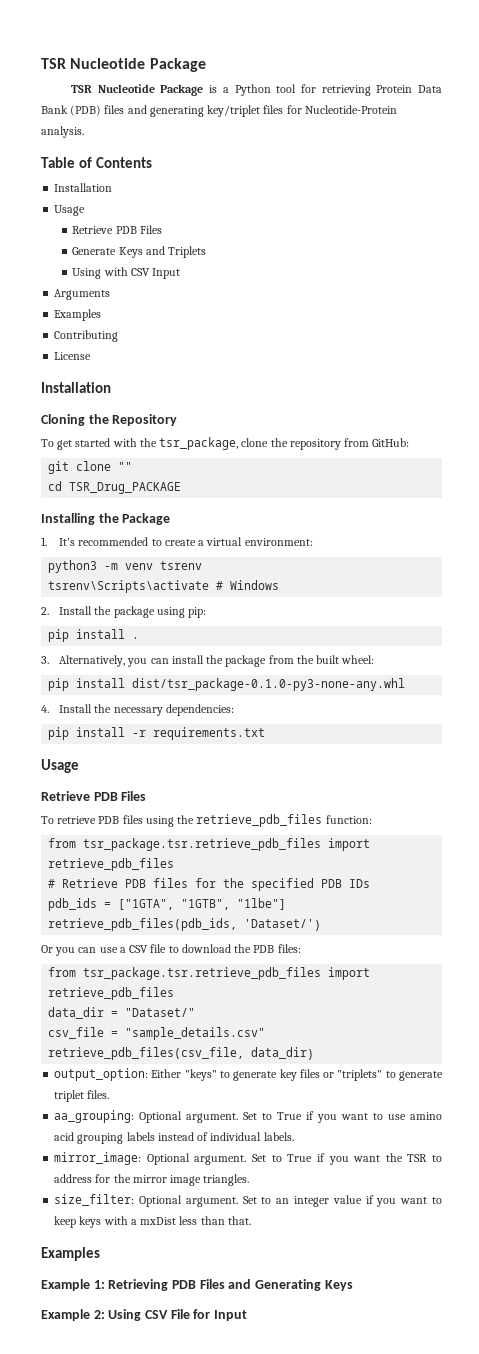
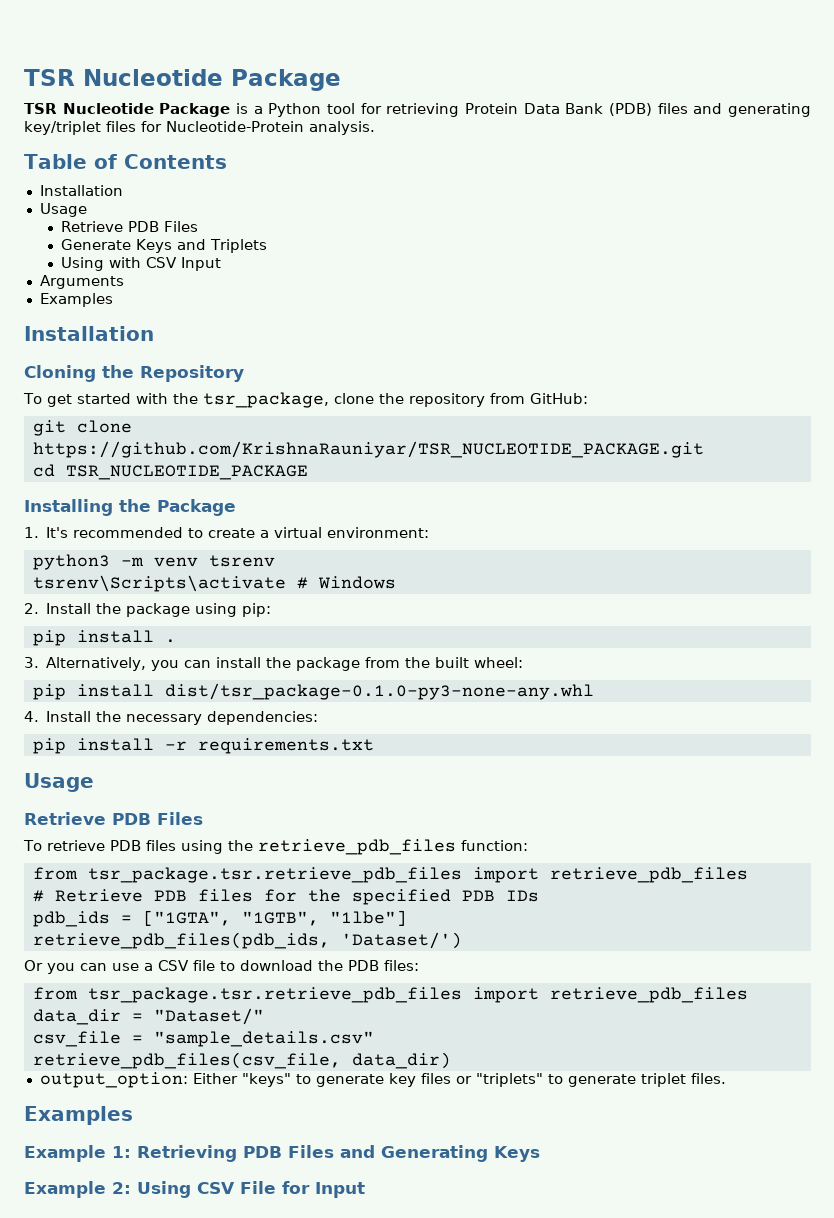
- Contributing
- License
- git clone ""
+ git clone https://github.com/KrishnaRauniyar/TSR_NUCLEOTIDE_PACKAGE.git
- cd TSR_Drug_PACKAGE
+ cd TSR_NUCLEOTIDE_PACKAGE
- aa_grouping: Optional argument. Set to True if you want to use amino acid grouping labels instead of individual labels.
- mirror_image: Optional argument. Set to True if you want the TSR to address for the mirror image triangles.
- size_filter: Optional argument. Set to an integer value if you want to keep keys with a mxDist less than that.

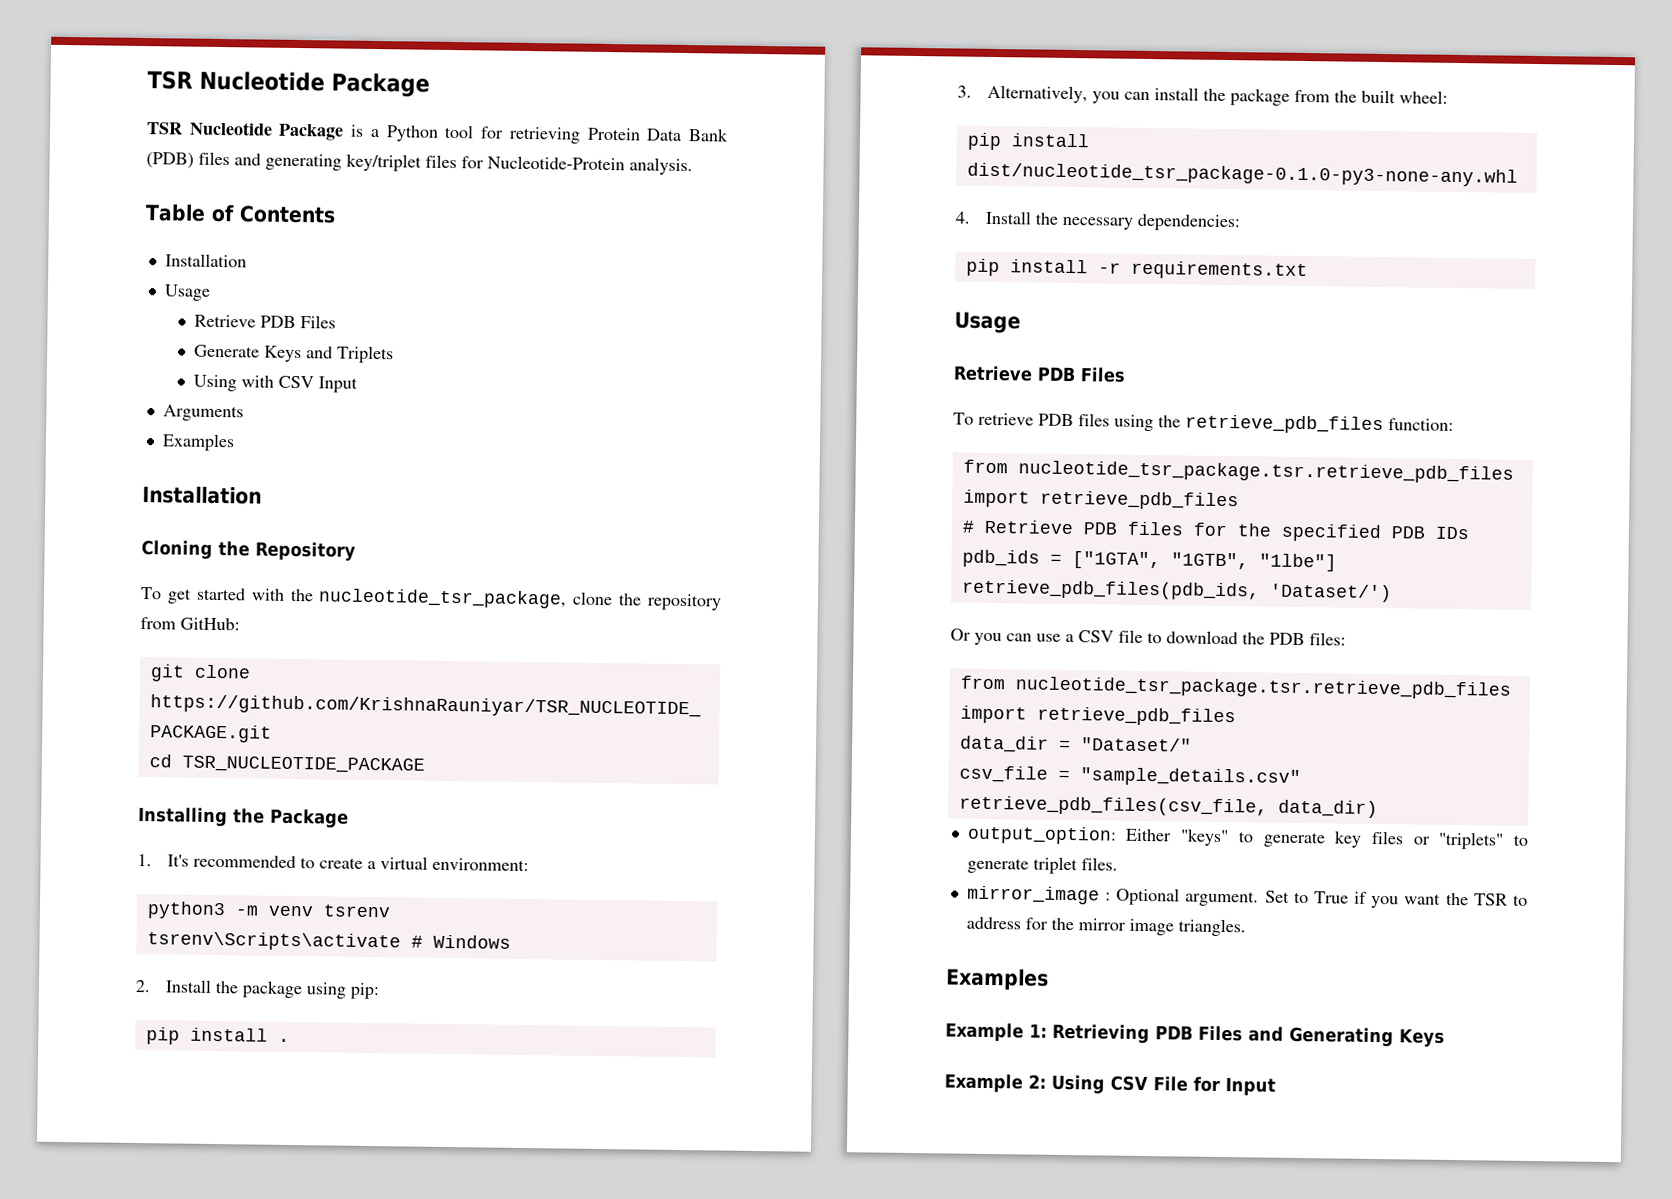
- To get started with the tsr_package, clone the repository from GitHub:
+ To get started with the nucleotide_tsr_package, clone the repository from GitHub:
- pip install dist/tsr_package-0.1.0-py3-none-any.whl
+ pip install dist/nucleotide_tsr_package-0.1.0-py3-none-any.whl
  To retrieve PDB files using the retrieve_pdb_files function:
- from tsr_package.tsr.retrieve_pdb_files import retrieve_pdb_files
+ from nucleotide_tsr_package.tsr.retrieve_pdb_files import retrieve_pdb_files
  Or you can use a CSV file to download the PDB files:
- from tsr_package.tsr.retrieve_pdb_files import retrieve_pdb_files
+ from nucleotide_tsr_package.tsr.retrieve_pdb_files import retrieve_pdb_files
+ mirror_image : Optional argument. Set to True if you want the TSR to address for the mirror image triangles.

